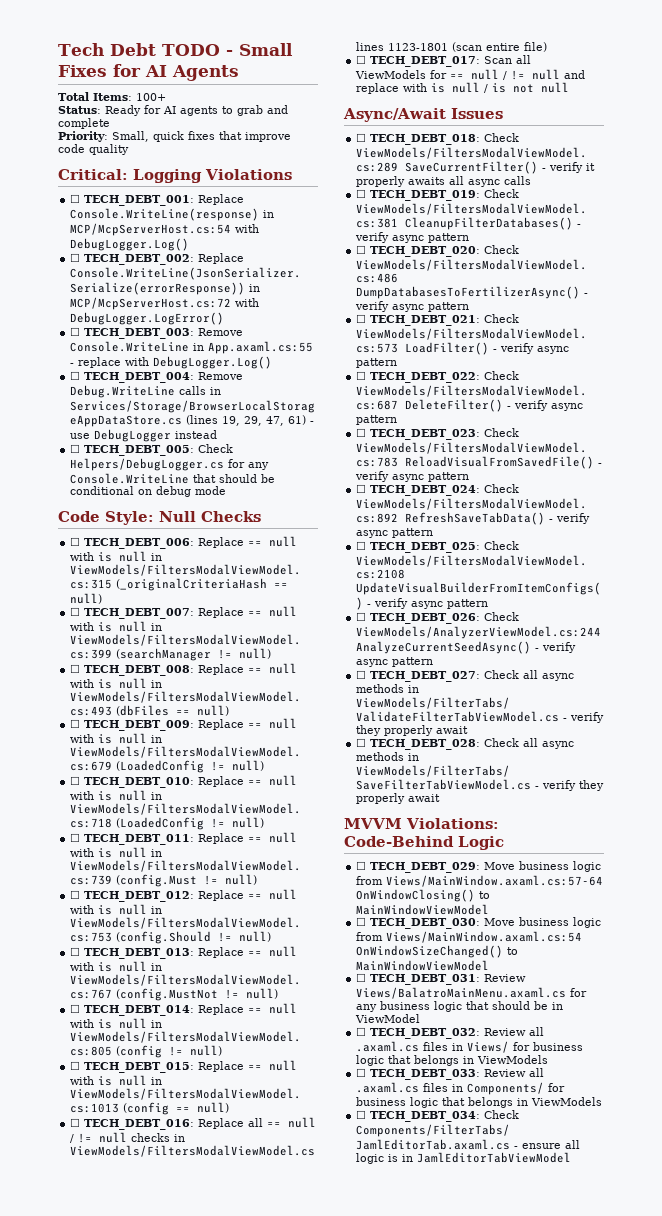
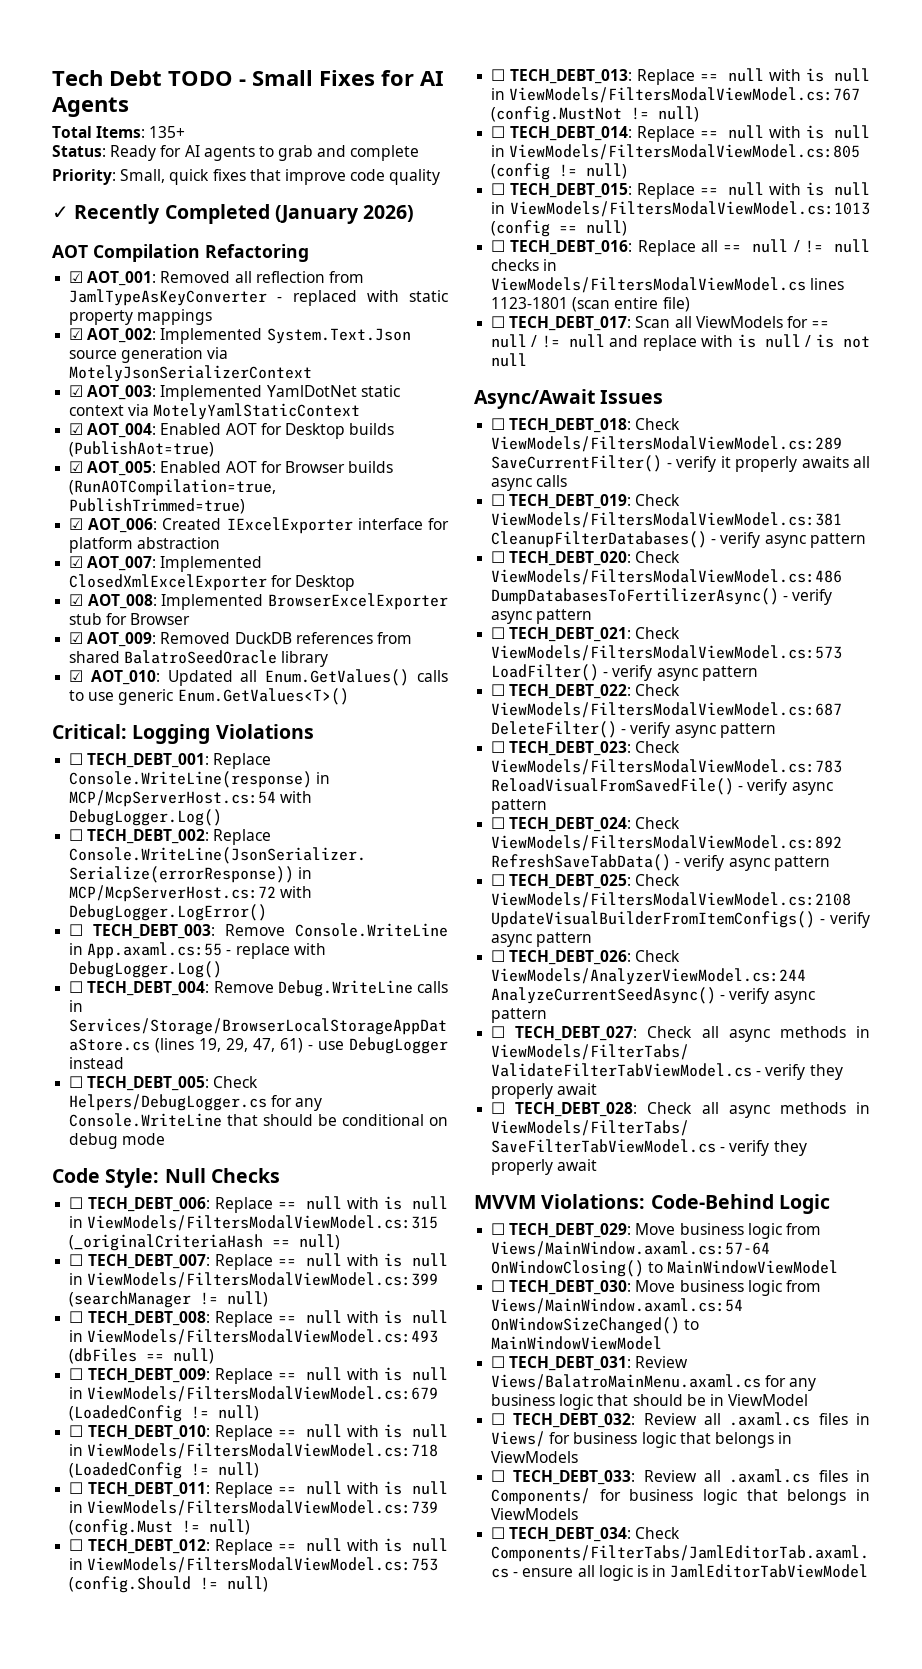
- Total Items: 100+
+ Total Items: 135+
+ ✓ Recently Completed (January 2026)
+ AOT Compilation Refactoring
+ ☑ AOT_001: Removed all reflection from JamlTypeAsKeyConverter - replaced with static property mappings
+ ☑ AOT_002: Implemented System.Text.Json source generation via MotelyJsonSerializerContext
+ ☑ AOT_003: Implemented YamlDotNet static context via MotelyYamlStaticContext
+ ☑ AOT_004: Enabled AOT for Desktop builds (PublishAot=true)
+ ☑ AOT_005: Enabled AOT for Browser builds (RunAOTCompilation=true, PublishTrimmed=true)
+ ☑ AOT_006: Created IExcelExporter interface for platform abstraction
+ ☑ AOT_007: Implemented ClosedXmlExcelExporter for Desktop
+ ☑ AOT_008: Implemented BrowserExcelExporter stub for Browser
+ ☑ AOT_009: Removed DuckDB references from shared BalatroSeedOracle library
+ ☑ AOT_010: Updated all Enum.GetValues() calls to use generic Enum.GetValues<T>()

